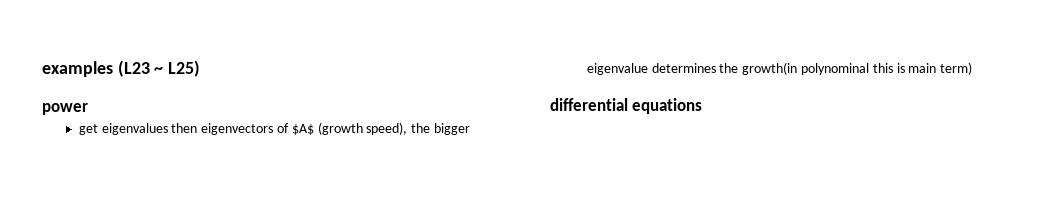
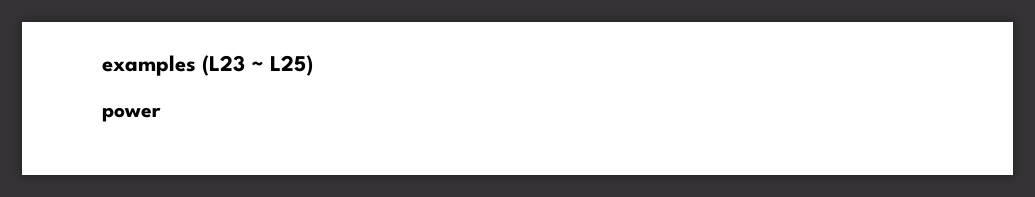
- get eigenvalues then eigenvectors of $A$ (growth speed), the bigger eigenvalue determines the growth(in polynominal this is main term)
- differential equations

